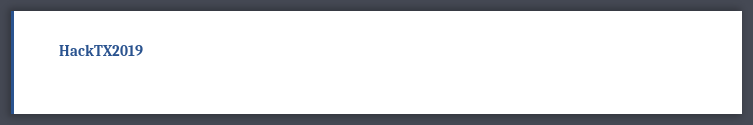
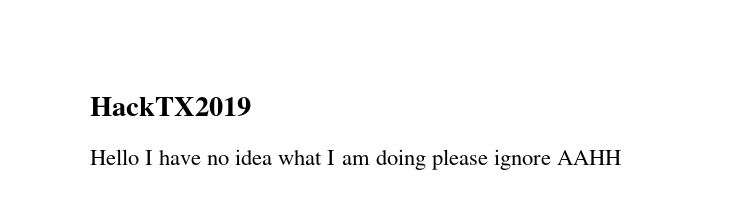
+ Hello I have no idea what I am doing please ignore AAHH

